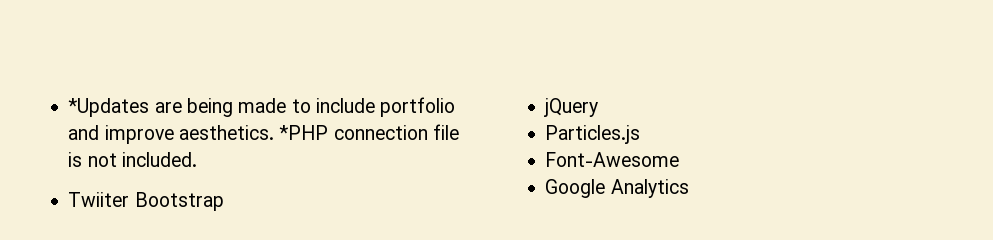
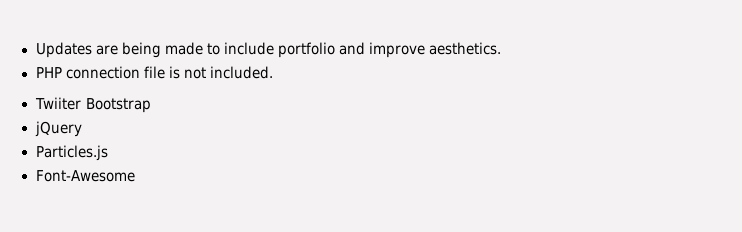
- *Updates are being made to include portfolio and improve aesthetics. *PHP connection file is not included.
+ Updates are being made to include portfolio and improve aesthetics.
+ PHP connection file is not included.
- Google Analytics

